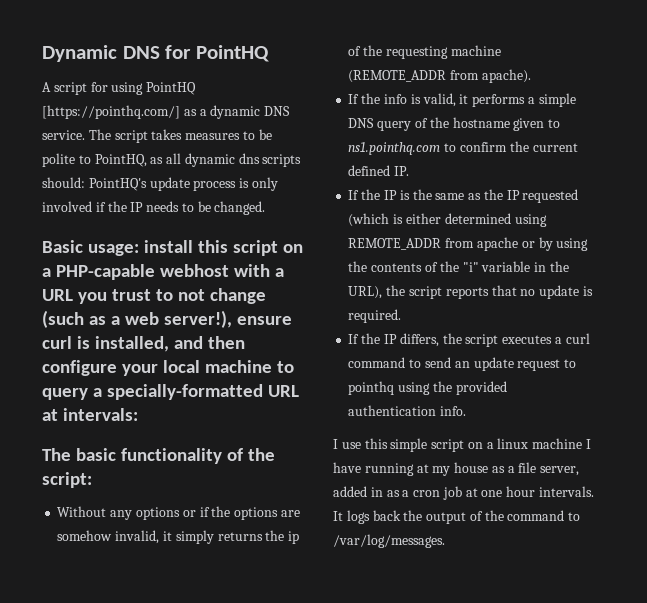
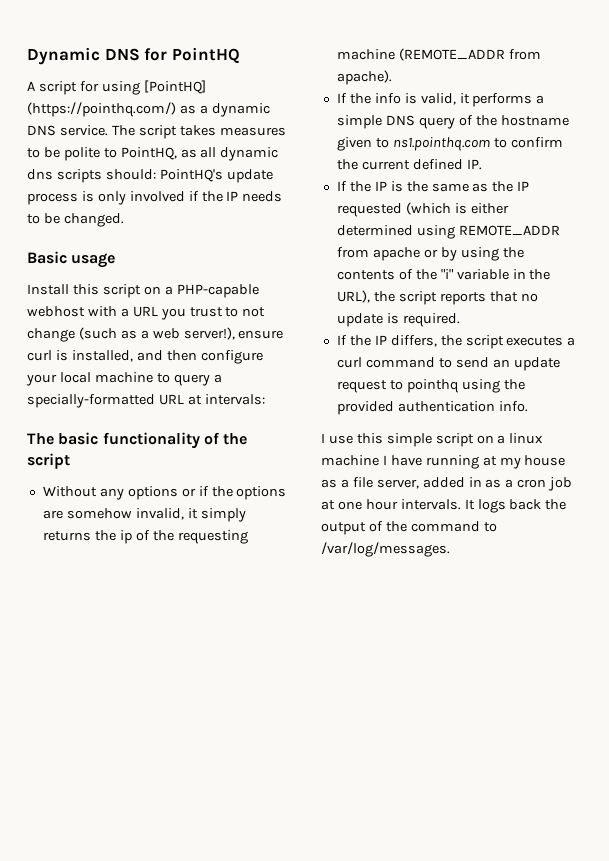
- A script for using PointHQ [https://pointhq.com/] as a dynamic DNS service.
+ A script for using [PointHQ] (https://pointhq.com/) as a dynamic DNS service.
- Basic usage: install this script on a PHP-capable webhost with a URL you trust to not change (such as a web server!), ensure curl is installed, and then configure your local machine to query a specially-formatted URL at intervals:
+ Basic usage
+ Install this script on a PHP-capable webhost with a URL you trust to not change (such as a web server!), ensure curl is installed, and then configure your local machine to query a specially-formatted URL at intervals:
- The basic functionality of the script:
+ The basic functionality of the script

